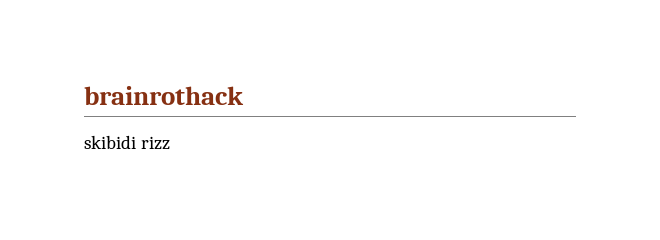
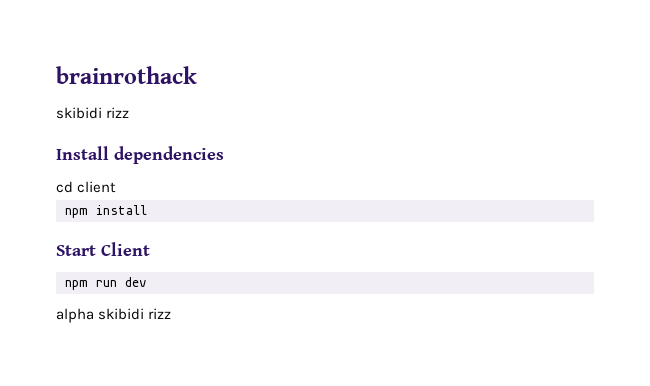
+ Install dependencies
+ cd client
+ npm install
+ Start Client
+ npm run dev
+ alpha skibidi rizz

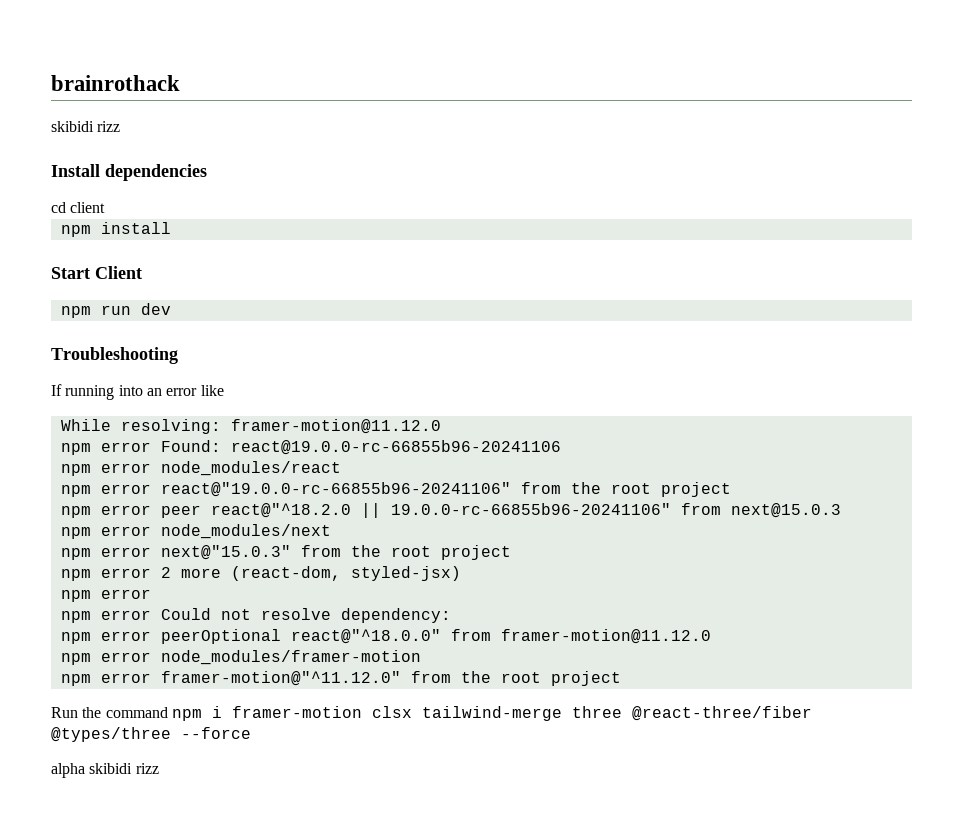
+ Troubleshooting
+ If running into an error like
+ While resolving: framer-motion@11.12.0
+ npm error Found: react@19.0.0-rc-66855b96-20241106
+ npm error node_modules/react
+ npm error react@"19.0.0-rc-66855b96-20241106" from the root project
+ npm error peer react@"^18.2.0 || 19.0.0-rc-66855b96-20241106" from next@15.0.3
+ npm error node_modules/next
+ npm error next@"15.0.3" from the root project
+ npm error 2 more (react-dom, styled-jsx)
+ npm error
+ npm error Could not resolve dependency:
+ npm error peerOptional react@"^18.0.0" from framer-motion@11.12.0
+ npm error node_modules/framer-motion
+ npm error framer-motion@"^11.12.0" from the root project
+ Run the command npm i framer-motion clsx tailwind-merge three @react-three/fiber @types/three --force

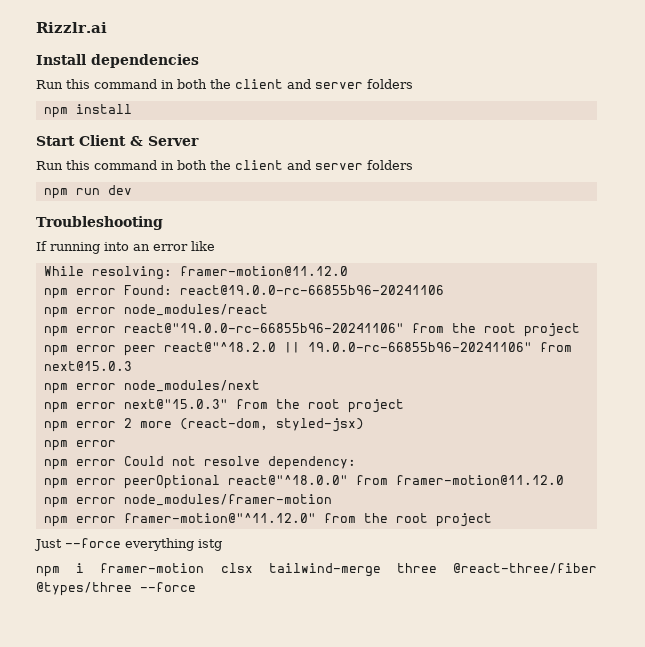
- brainrothack
- skibidi rizz
+ Rizzlr.ai
  Install dependencies
- cd client
+ Run this command in both the client and server folders
  npm install
- Start Client
+ Start Client & Server
+ Run this command in both the client and server folders
- Run the command npm i framer-motion clsx tailwind-merge three @react-three/fiber @types/three --force
+ Just --force everything istg
+ npm i framer-motion clsx tailwind-merge three @react-three/fiber @types/three --force
- alpha skibidi rizz

